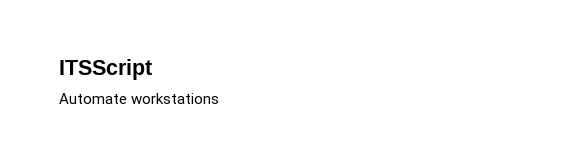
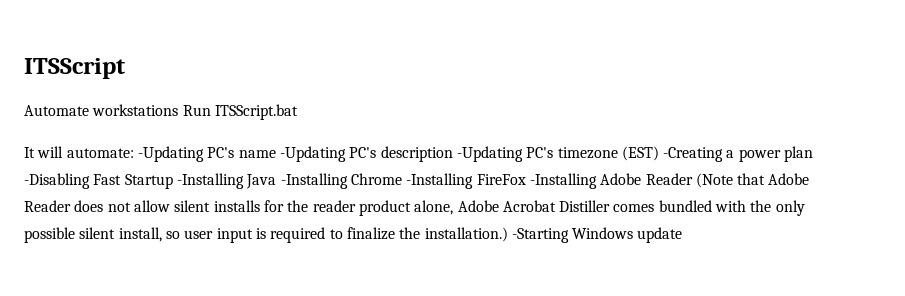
- Automate workstations
+ Automate workstations Run ITSScript.bat
+ It will automate: -Updating PC's name -Updating PC's description -Updating PC's timezone (EST) -Creating a power plan -Disabling Fast Startup -Installing Java -Installing Chrome -Installing FireFox -Installing Adobe Reader (Note that Adobe Reader does not allow silent installs for the reader product alone, Adobe Acrobat Distiller comes bundled with the only possible silent install, so user input is required to finalize the installation.) -Starting Windows update

